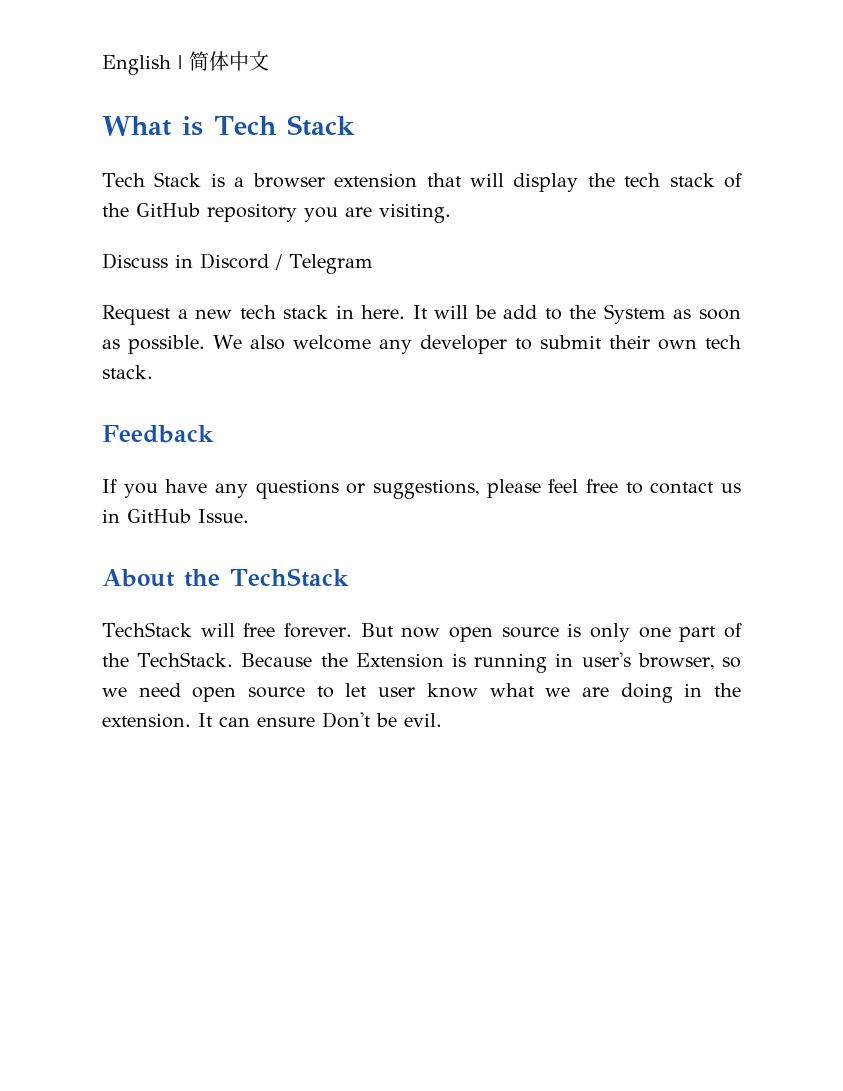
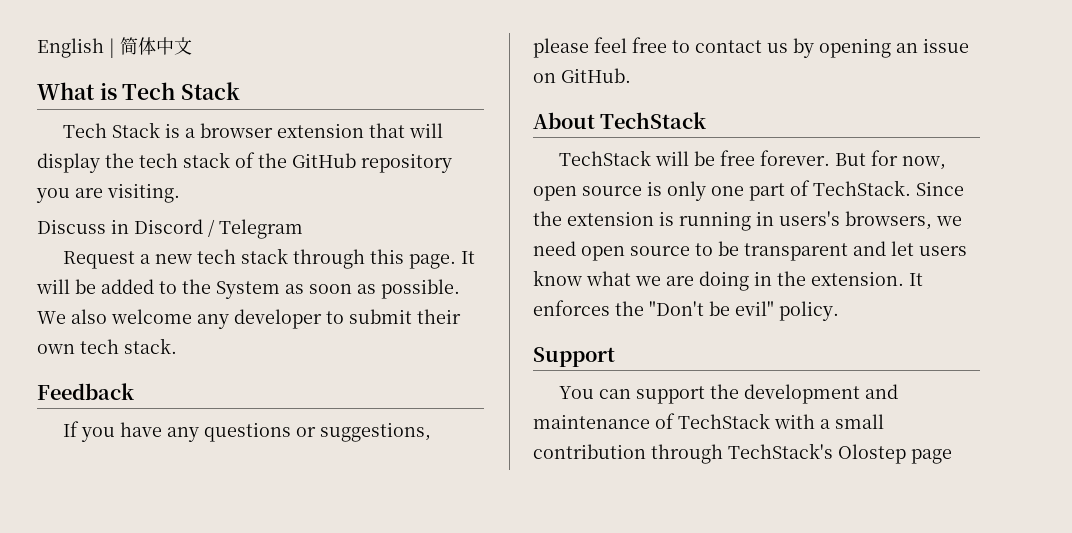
- Request a new tech stack in here.
+ Request a new tech stack through this page.
- It will be add to the System as soon as possible.
+ It will be added to the System as soon as possible.
- If you have any questions or suggestions, please feel free to contact us in GitHub Issue.
+ If you have any questions or suggestions, please feel free to contact us by opening an issue on GitHub.
- About the TechStack
+ About TechStack
- TechStack will free forever.
+ TechStack will be free forever.
- But now open source is only one part of the TechStack. Because the Extension is running in user's browser, so we need open source to let user know what we are doing in the extension.
+ But for now, open source is only one part of TechStack. Since the extension is running in users's browsers, we need open source to be transparent and let users know what we are doing in the extension.
- It can ensure Don't be evil.
+ It enforces the "Don't be evil" policy.
+ Support
+ You can support the development and maintenance of TechStack with a small contribution through TechStack's Olostep page

